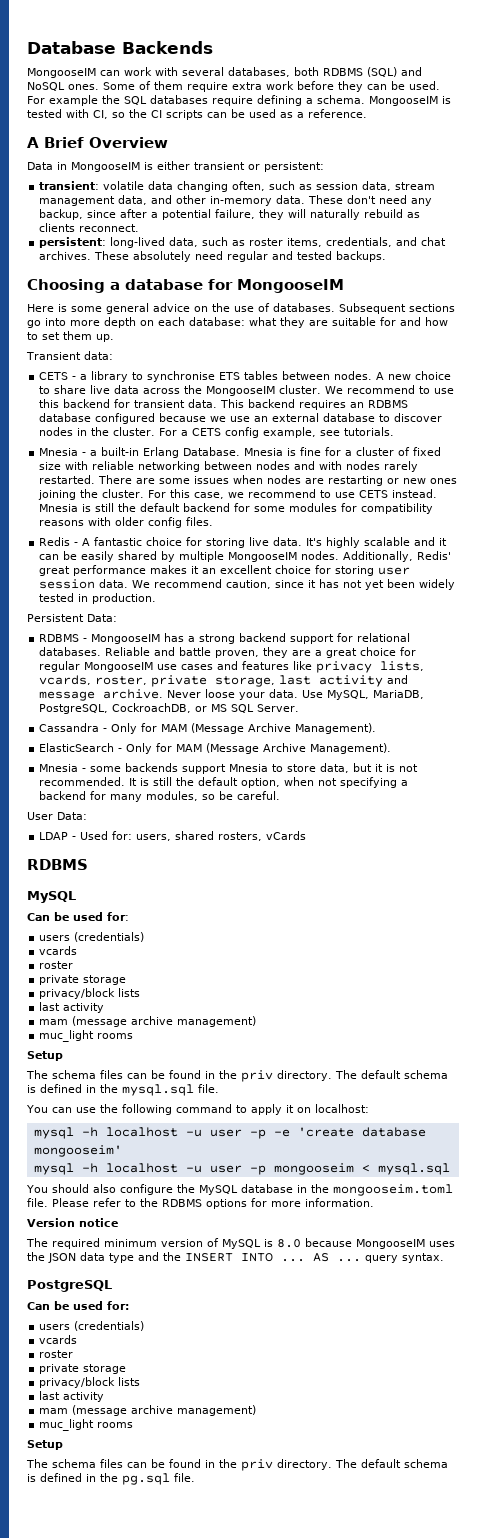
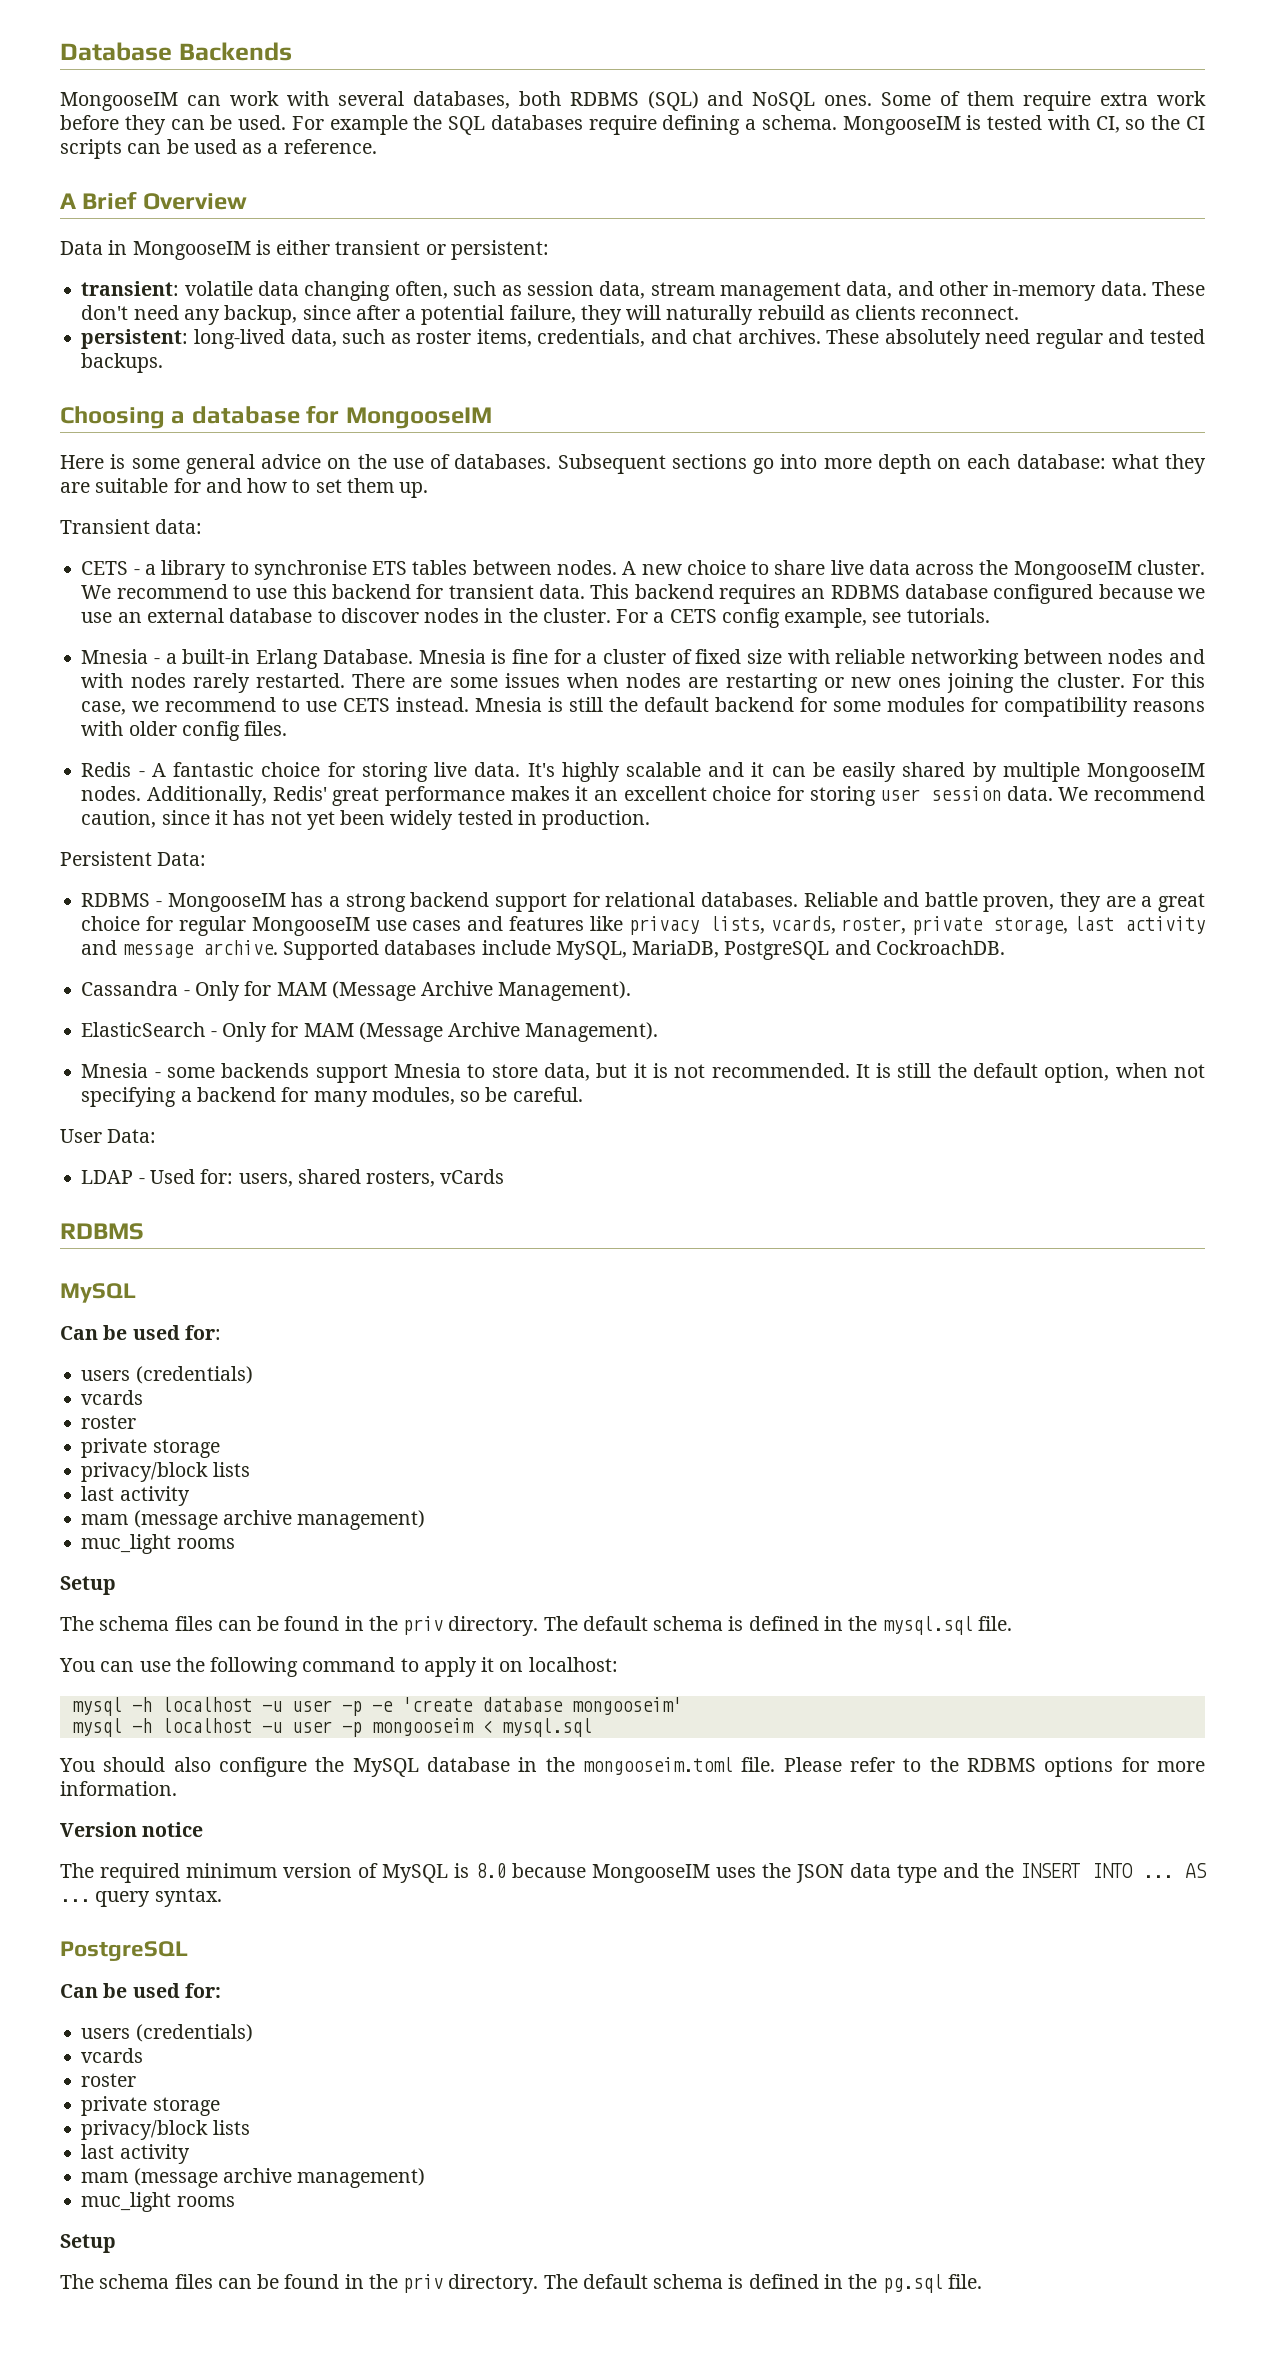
- Never loose your data. Use MySQL, MariaDB, PostgreSQL, CockroachDB, or MS SQL Server.
+ Supported databases include MySQL, MariaDB, PostgreSQL and CockroachDB.

